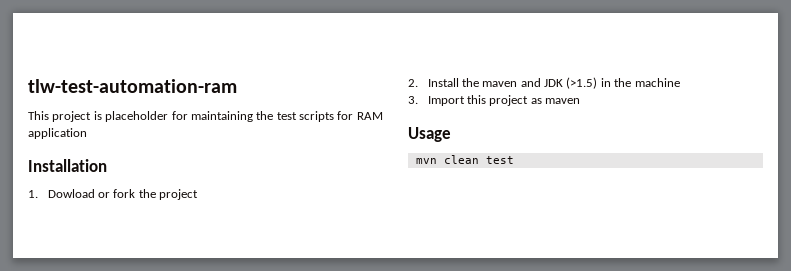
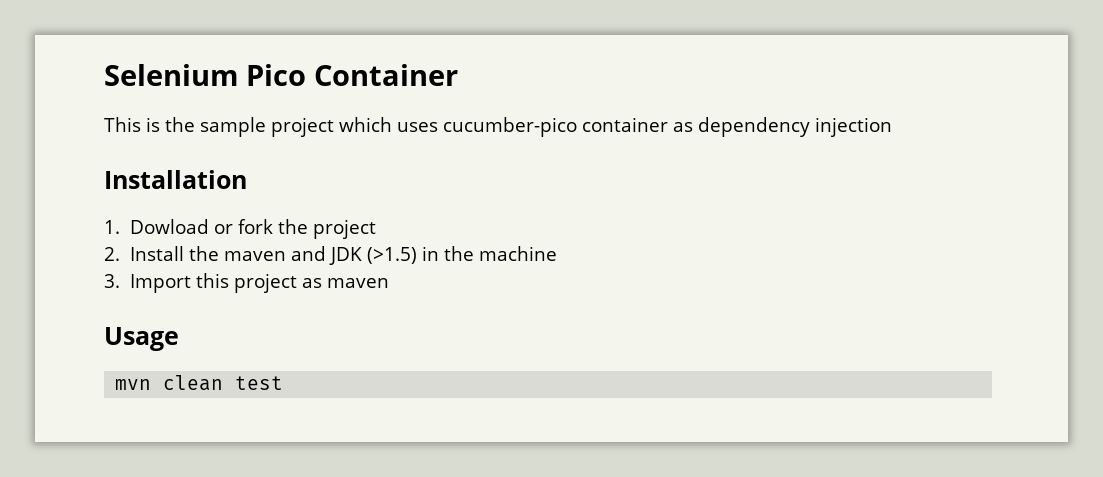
- tlw-test-automation-ram
- This project is placeholder for maintaining the test scripts for RAM application
+ Selenium Pico Container
+ This is the sample project which uses cucumber-pico container as dependency injection

